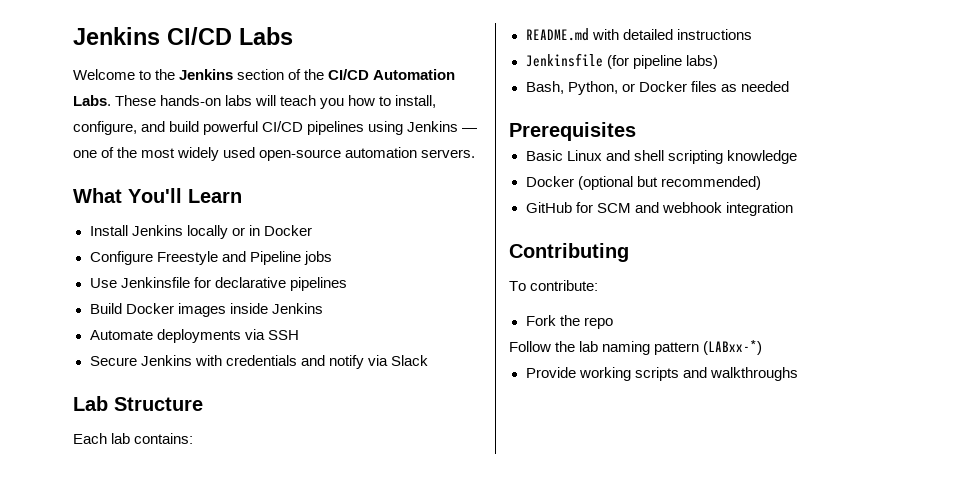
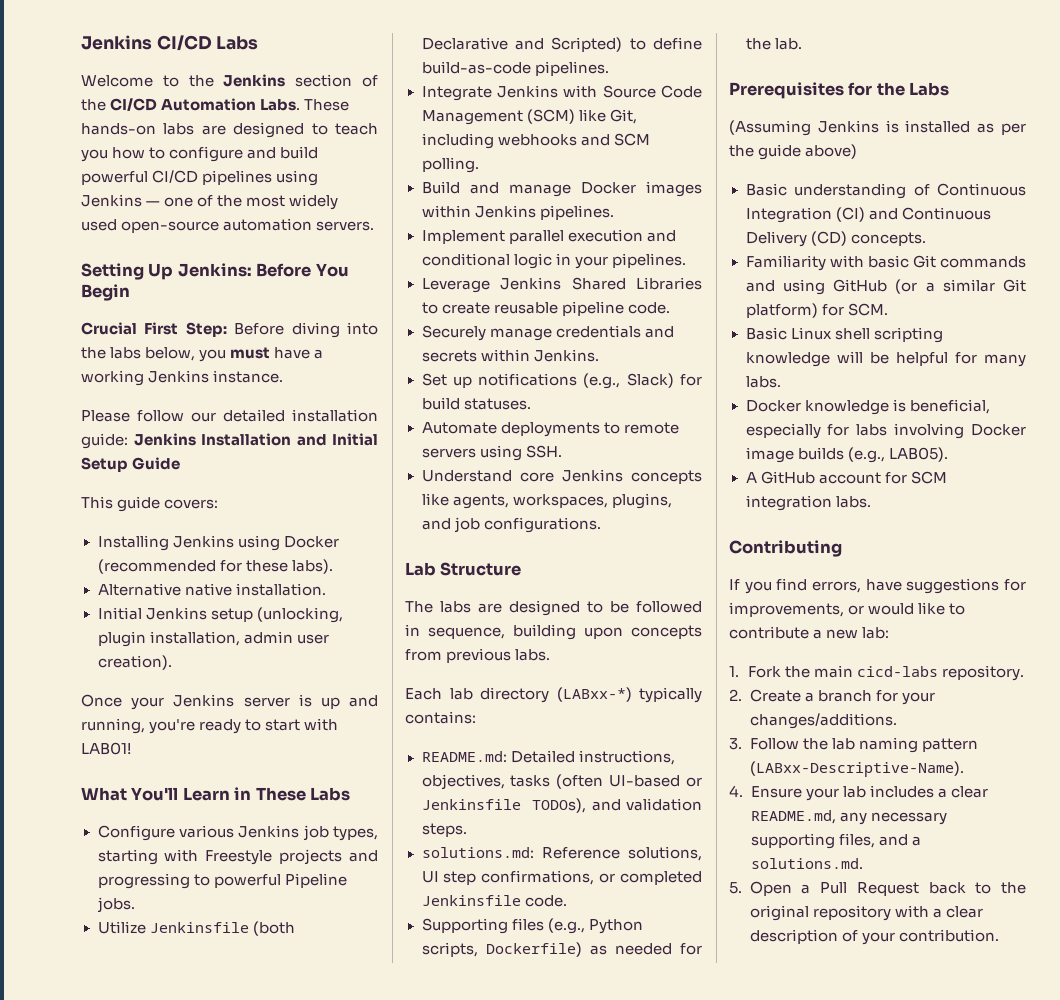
- These hands-on labs will teach you how to install, configure, and build powerful CI/CD pipelines using Jenkins — one of the most widely used open-source automation servers.
+ These hands-on labs are designed to teach you how to configure and build powerful CI/CD pipelines using Jenkins — one of the most widely used open-source automation servers.
- What You'll Learn
- Install Jenkins locally or in Docker
- Configure Freestyle and Pipeline jobs
- Use Jenkinsfile for declarative pipelines
+ Setting Up Jenkins: Before You Begin
+ Crucial First Step: Before diving into the labs below, you must have a working Jenkins instance.
+ Please follow our detailed installation guide: Jenkins Installation and Initial Setup Guide
+ This guide covers:
+ Installing Jenkins using Docker (recommended for these labs).
+ Alternative native installation.
+ Initial Jenkins setup (unlocking, plugin installation, admin user creation).
+ Once your Jenkins server is up and running, you're ready to start with LAB01!
+ What You'll Learn in These Labs
+ Configure various Jenkins job types, starting with Freestyle projects and progressing to powerful Pipeline jobs.
+ Utilize Jenkinsfile (both Declarative and Scripted) to define build-as-code pipelines.
+ Integrate Jenkins with Source Code Management (SCM) like Git, including webhooks and SCM polling.
- Build Docker images inside Jenkins
- Automate deployments via SSH
- Secure Jenkins with credentials and notify via Slack
+ Build and manage Docker images within Jenkins pipelines.
+ Implement parallel execution and conditional logic in your pipelines.
+ Leverage Jenkins Shared Libraries to create reusable pipeline code.
+ Securely manage credentials and secrets within Jenkins.
+ Set up notifications (e.g., Slack) for build statuses.
+ Automate deployments to remote servers using SSH.
+ Understand core Jenkins concepts like agents, workspaces, plugins, and job configurations.
  Lab Structure
- Each lab contains:
- README.md with detailed instructions
- Jenkinsfile (for pipeline labs)
- Bash, Python, or Docker files as needed
- Prerequisites
+ The labs are designed to be followed in sequence, building upon concepts from previous labs.
+ Each lab directory (LABxx-*) typically contains:
+ README.md: Detailed instructions, objectives, tasks (often UI-based or Jenkinsfile TODOs), and validation steps.
+ solutions.md: Reference solutions, UI step confirmations, or completed Jenkinsfile code.
+ Supporting files (e.g., Python scripts, Dockerfile) as needed for the lab.
+ Prerequisites for the Labs
+ (Assuming Jenkins is installed as per the guide above)
+ Basic understanding of Continuous Integration (CI) and Continuous Delivery (CD) concepts.
+ Familiarity with basic Git commands and using GitHub (or a similar Git platform) for SCM.
- Basic Linux and shell scripting knowledge
- Docker (optional but recommended)
- GitHub for SCM and webhook integration
+ Basic Linux shell scripting knowledge will be helpful for many labs.
+ Docker knowledge is beneficial, especially for labs involving Docker image builds (e.g., LAB05).
+ A GitHub account for SCM integration labs.
- To contribute:
- Fork the repo
- Follow the lab naming pattern (LABxx-*)
- Provide working scripts and walkthroughs
+ If you find errors, have suggestions for improvements, or would like to contribute a new lab:
+ 1. Fork the main cicd-labs repository.
+ 2. Create a branch for your changes/additions.
+ 3. Follow the lab naming pattern (LABxx-Descriptive-Name).
+ 4. Ensure your lab includes a clear README.md, any necessary supporting files, and a solutions.md.
+ 5. Open a Pull Request back to the original repository with a clear description of your contribution.

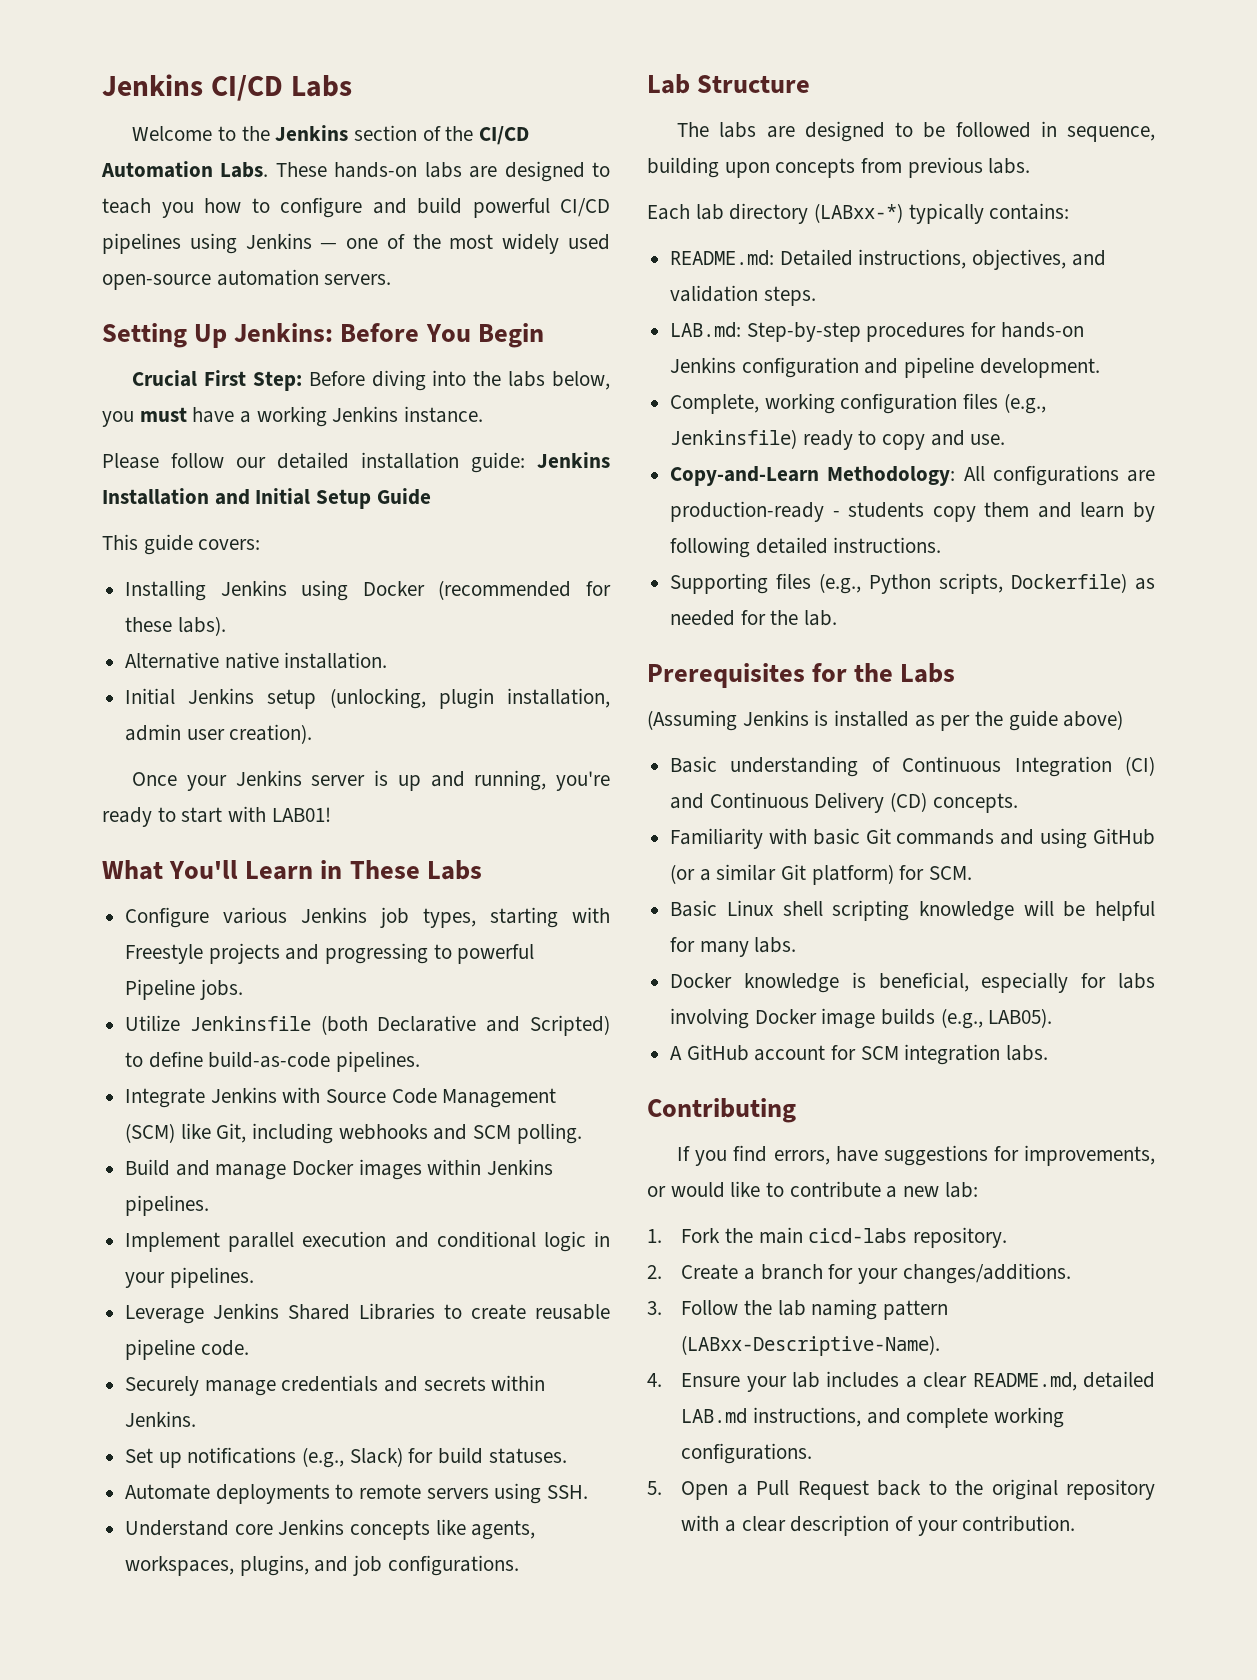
- README.md: Detailed instructions, objectives, tasks (often UI-based or Jenkinsfile TODOs), and validation steps.
- solutions.md: Reference solutions, UI step confirmations, or completed Jenkinsfile code.
+ README.md: Detailed instructions, objectives, and validation steps.
+ LAB.md: Step-by-step procedures for hands-on Jenkins configuration and pipeline development.
+ Complete, working configuration files (e.g., Jenkinsfile) ready to copy and use.
+ Copy-and-Learn Methodology: All configurations are production-ready - students copy them and learn by following detailed instructions.
- 4. Ensure your lab includes a clear README.md, any necessary supporting files, and a solutions.md.
+ 4. Ensure your lab includes a clear README.md, detailed LAB.md instructions, and complete working configurations.

